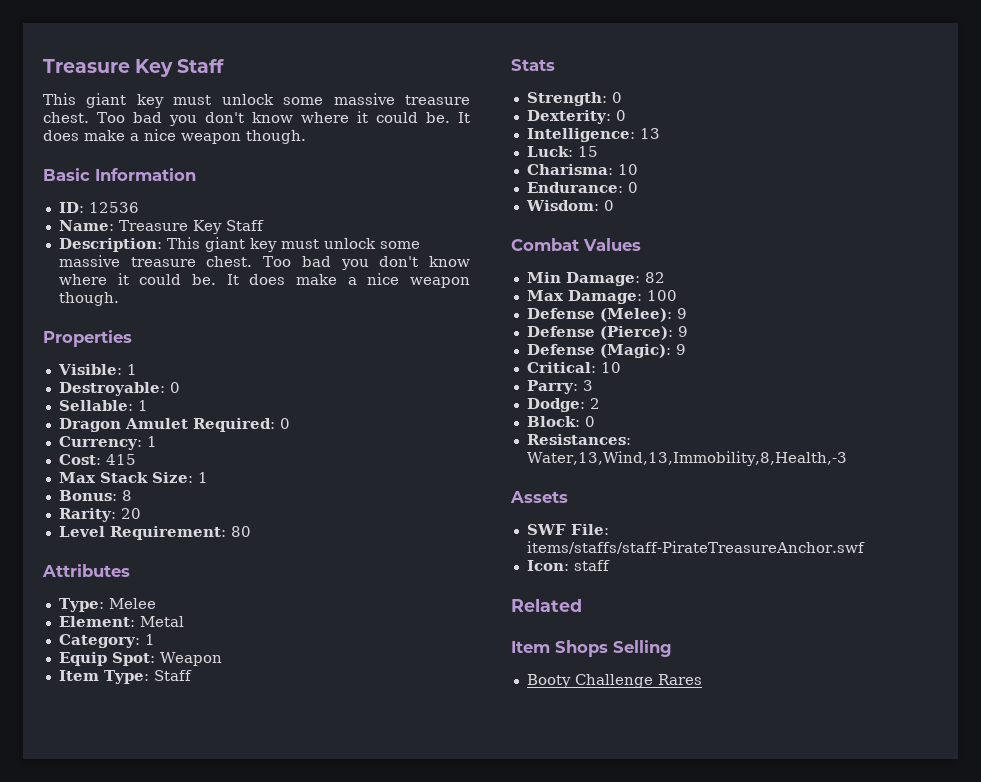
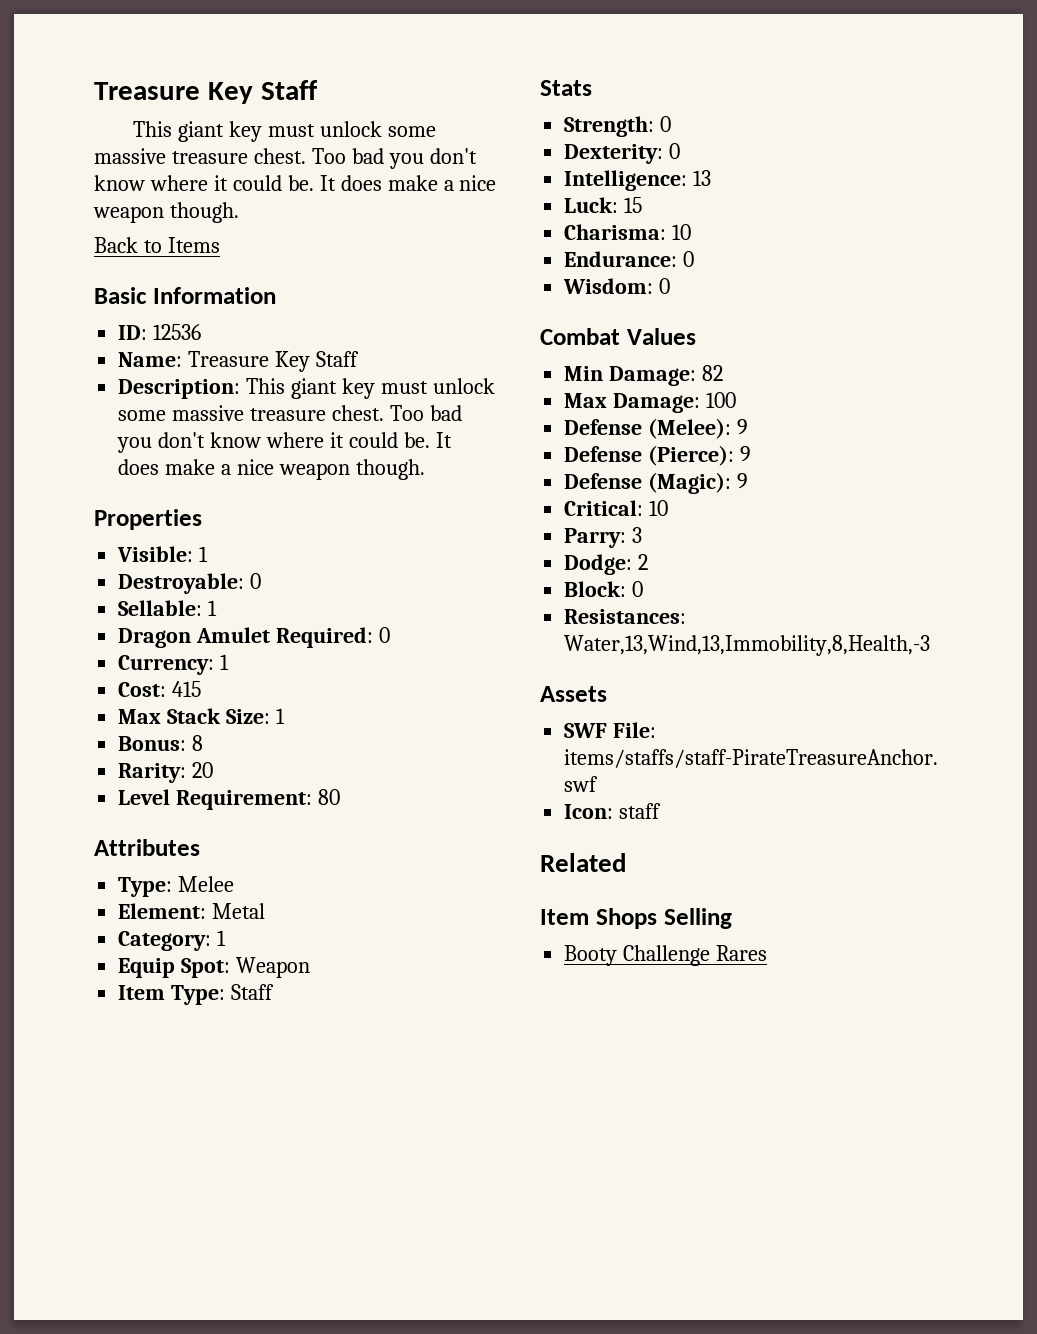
+ Back to Items

